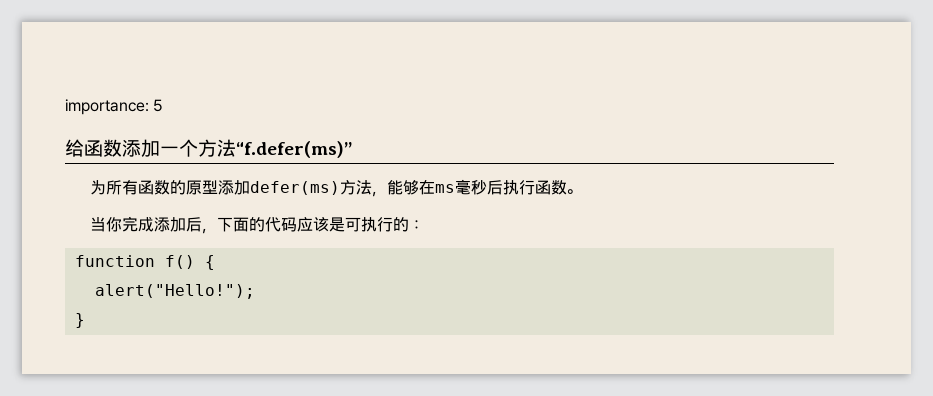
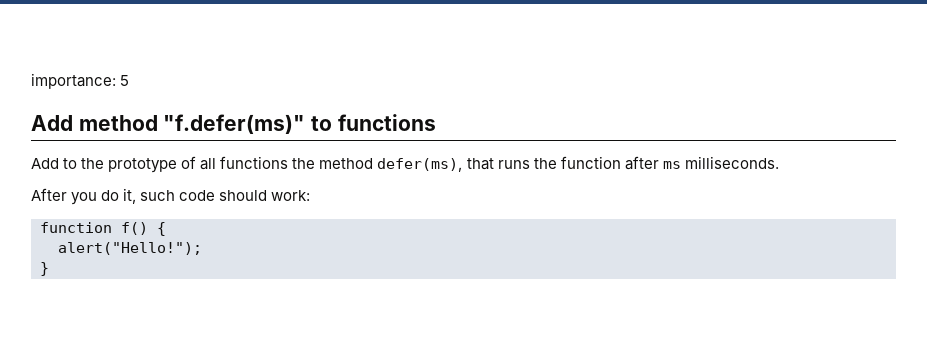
- 给函数添加一个方法“f.defer(ms)”
- 为所有函数的原型添加defer(ms)方法，能够在ms毫秒后执行函数。
- 当你完成添加后，下面的代码应该是可执行的：
+ Add method "f.defer(ms)" to functions
+ Add to the prototype of all functions the method defer(ms), that runs the function after ms milliseconds.
+ After you do it, such code should work:

